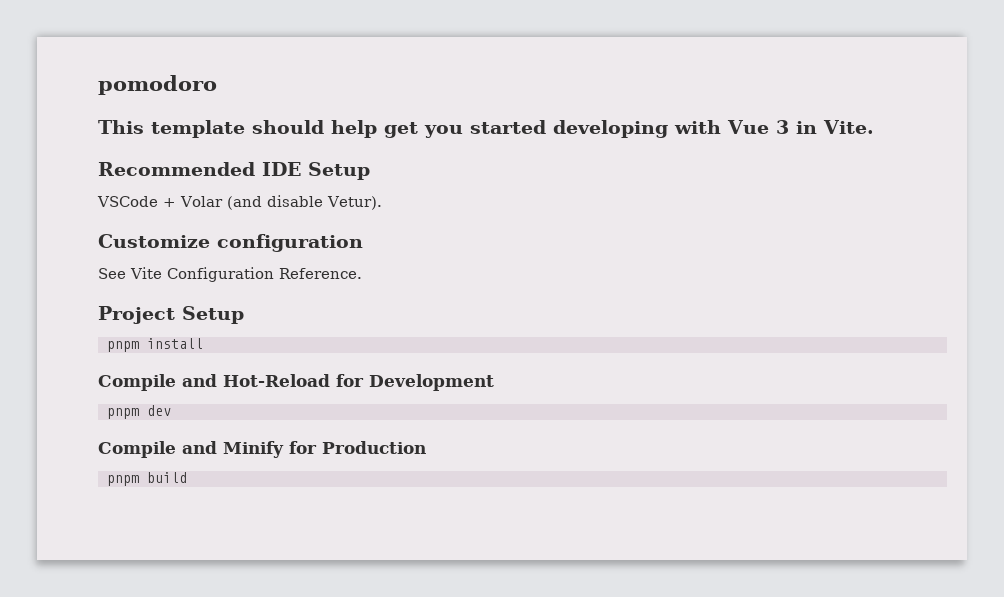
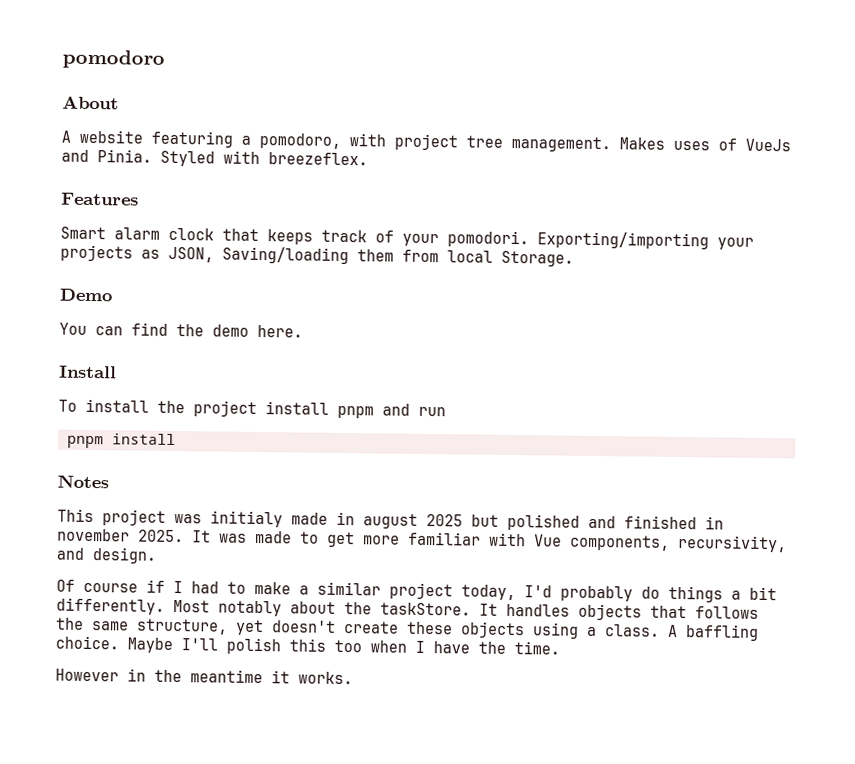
- This template should help get you started developing with Vue 3 in Vite.
- Recommended IDE Setup
- VSCode + Volar (and disable Vetur).
- Customize configuration
- See Vite Configuration Reference.
- Project Setup
+ About
+ A website featuring a pomodoro, with project tree management. Makes uses of VueJs and Pinia. Styled with breezeflex.
+ Features
+ Smart alarm clock that keeps track of your pomodori. Exporting/importing your projects as JSON, Saving/loading them from local Storage.
+ Demo
+ You can find the demo here.
+ Install
+ To install the project install pnpm and run
  pnpm install
- Compile and Hot-Reload for Development
- pnpm dev
- Compile and Minify for Production
- pnpm build
+ Notes
+ This project was initialy made in august 2025 but polished and finished in november 2025. It was made to get more familiar with Vue components, recursivity, and design.
+ Of course if I had to make a similar project today, I'd probably do things a bit differently. Most notably about the taskStore. It handles objects that follows the same structure, yet doesn't create these objects using a class. A baffling choice. Maybe I'll polish this too when I have the time.
+ However in the meantime it works.

